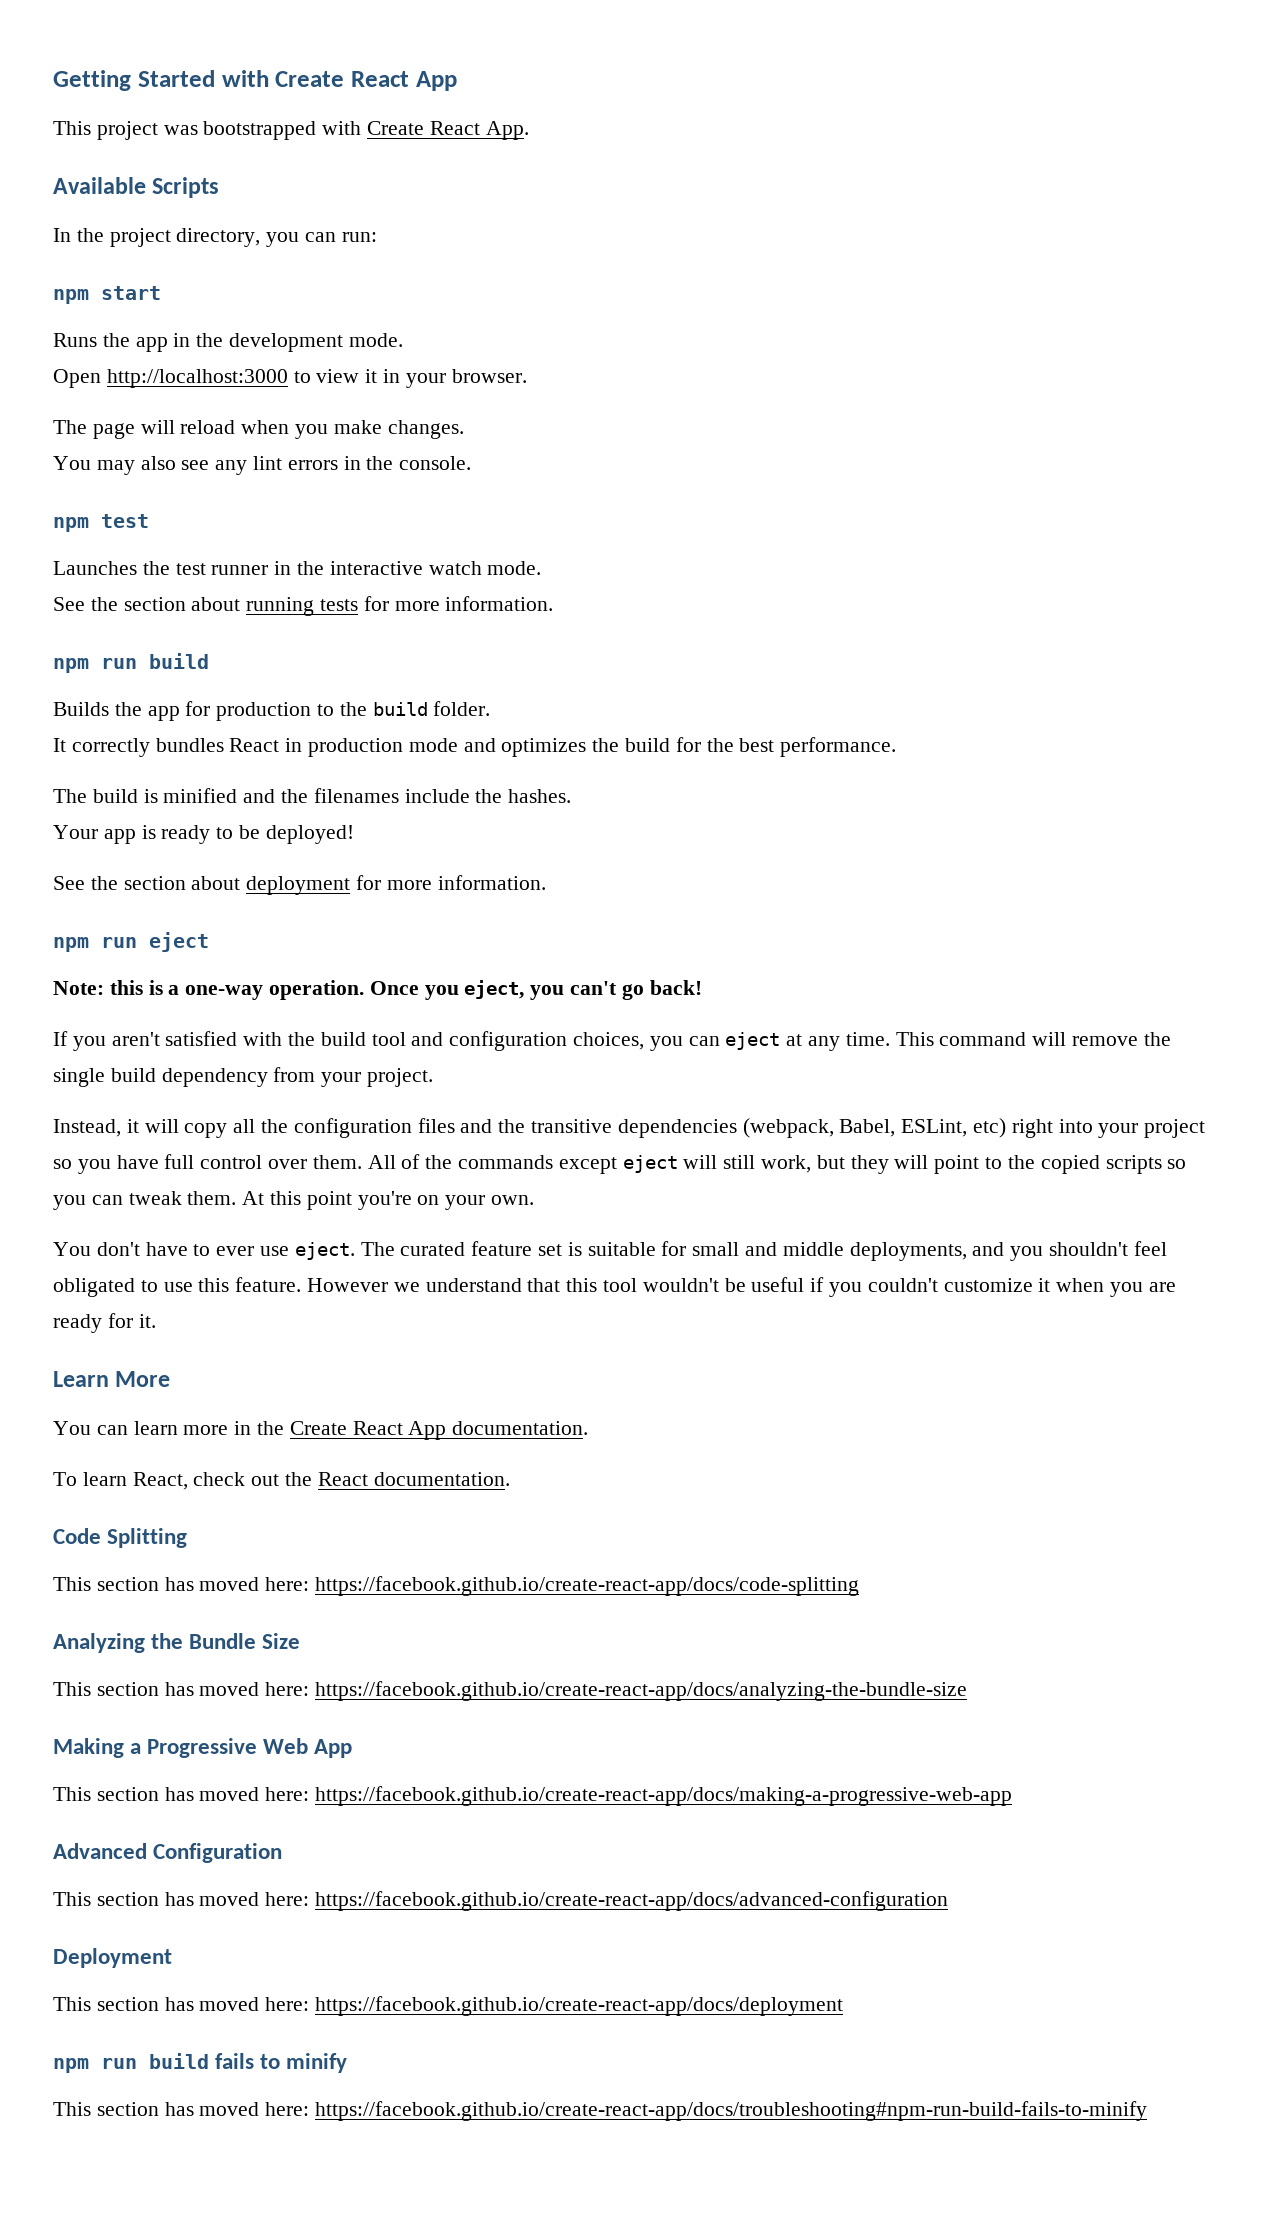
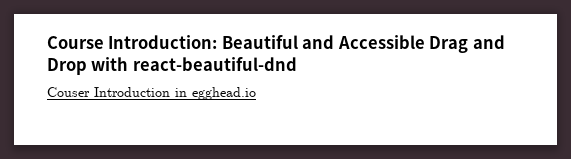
- Getting Started with Create React App
- This project was bootstrapped with Create React App.
- Available Scripts
- In the project directory, you can run:
- npm start
- Runs the app in the development mode.
- Open http://localhost:3000 to view it in your browser.
- The page will reload when you make changes.
- You may also see any lint errors in the console.
- npm test
- Launches the test runner in the interactive watch mode.
- See the section about running tests for more information.
- npm run build
- Builds the app for production to the build folder.
- It correctly bundles React in production mode and optimizes the build for the best performance.
- The build is minified and the filenames include the hashes.
- Your app is ready to be deployed!
- See the section about deployment for more information.
- npm run eject
- Note: this is a one-way operation. Once you eject, you can't go back!
- If you aren't satisfied with the build tool and configuration choices, you can eject at any time. This command will remove the single build dependency from your project.
- Instead, it will copy all the configuration files and the transitive dependencies (webpack, Babel, ESLint, etc) right into your project so you have full control over them. All of the commands except eject will still work, but they will point to the copied scripts so you can tweak them. At this point you're on your own.
- You don't have to ever use eject. The curated feature set is suitable for small and middle deployments, and you shouldn't feel obligated to use this feature. However we understand that this tool wouldn't be useful if you couldn't customize it when you are ready for it.
- Learn More
- You can learn more in the Create React App documentation.
- To learn React, check out the React documentation.
- Code Splitting
- This section has moved here: https://facebook.github.io/create-react-app/docs/code-splitting
- Analyzing the Bundle Size
- This section has moved here: https://facebook.github.io/create-react-app/docs/analyzing-the-bundle-size
- Making a Progressive Web App
- This section has moved here: https://facebook.github.io/create-react-app/docs/making-a-progressive-web-app
- Advanced Configuration
- This section has moved here: https://facebook.github.io/create-react-app/docs/advanced-configuration
- Deployment
- This section has moved here: https://facebook.github.io/create-react-app/docs/deployment
- npm run build fails to minify
- This section has moved here: https://facebook.github.io/create-react-app/docs/troubleshooting#npm-run-build-fails-to-minify
+ Course Introduction: Beautiful and Accessible Drag and Drop with react-beautiful-dnd
+ Couser Introduction in egghead.io

